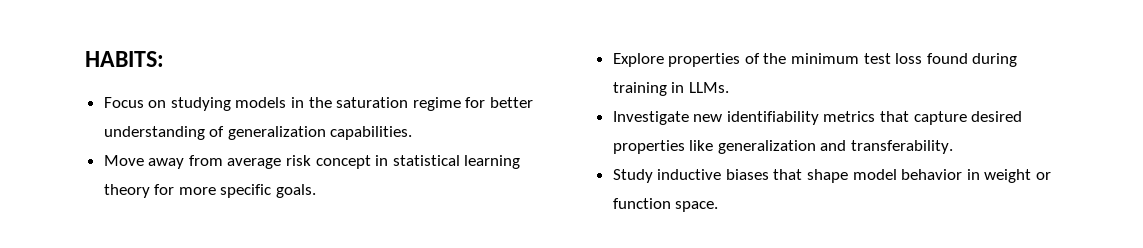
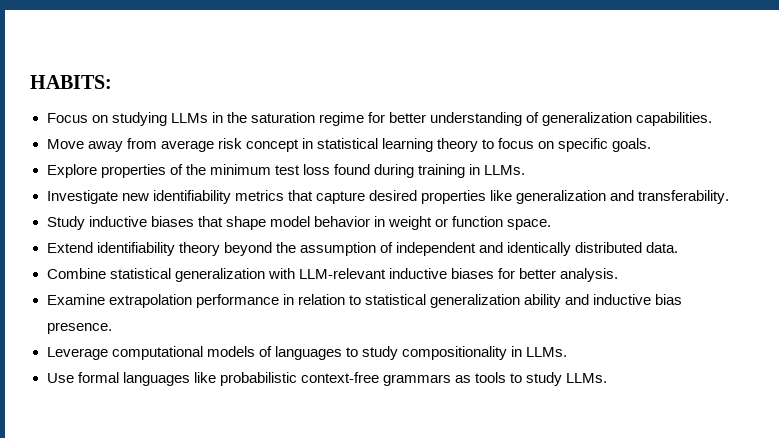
- Focus on studying models in the saturation regime for better understanding of generalization capabilities.
+ Focus on studying LLMs in the saturation regime for better understanding of generalization capabilities.
- Move away from average risk concept in statistical learning theory for more specific goals.
+ Move away from average risk concept in statistical learning theory to focus on specific goals.
+ Extend identifiability theory beyond the assumption of independent and identically distributed data.
+ Combine statistical generalization with LLM-relevant inductive biases for better analysis.
+ Examine extrapolation performance in relation to statistical generalization ability and inductive bias presence.
+ Leverage computational models of languages to study compositionality in LLMs.
+ Use formal languages like probabilistic context-free grammars as tools to study LLMs.

